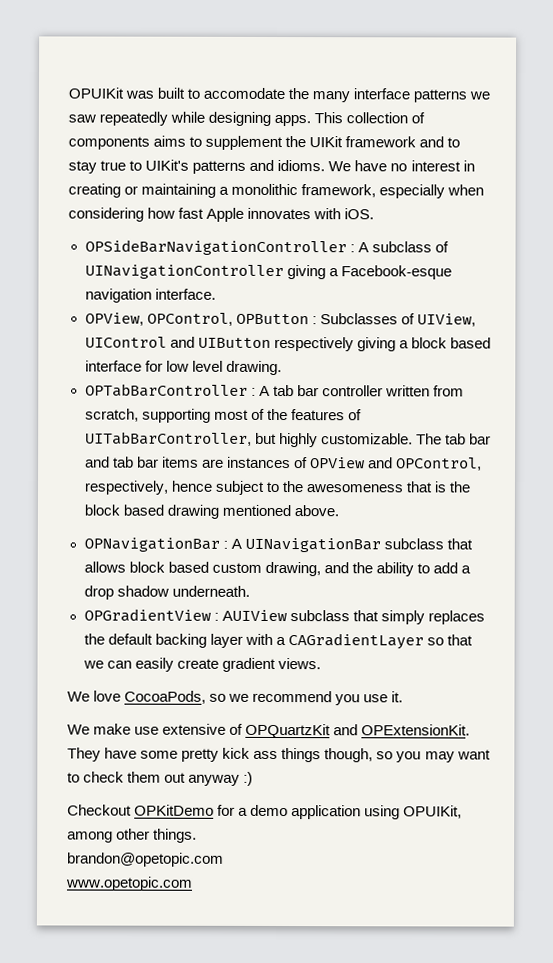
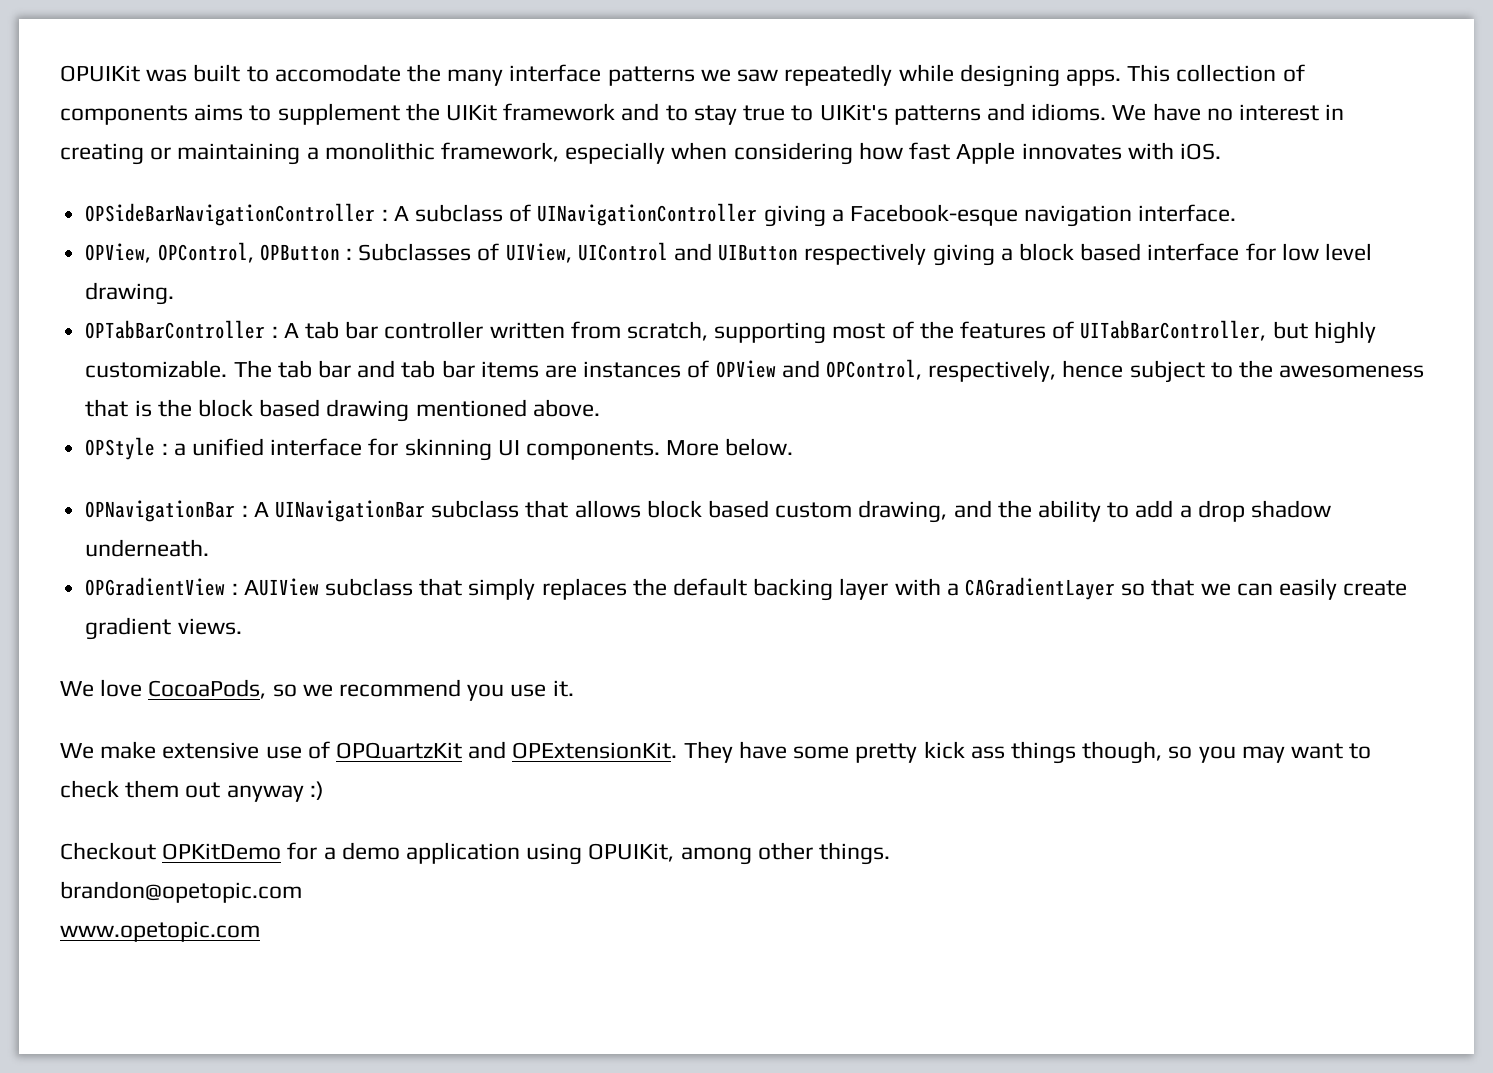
+ OPStyle : a unified interface for skinning UI components. More below.
- We make use extensive of OPQuartzKit and OPExtensionKit.
+ We make extensive use of OPQuartzKit and OPExtensionKit.

